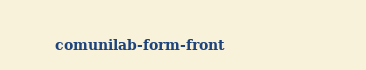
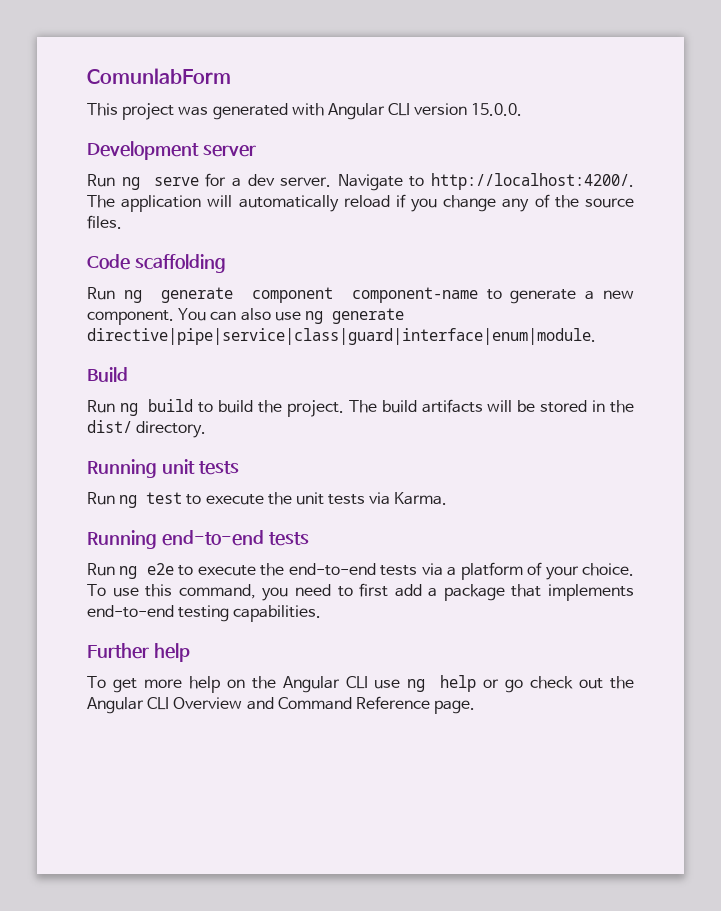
- comunilab-form-front
+ ComunlabForm
+ This project was generated with Angular CLI version 15.0.0.
+ Development server
+ Run ng serve for a dev server. Navigate to http://localhost:4200/. The application will automatically reload if you change any of the source files.
+ Code scaffolding
+ Run ng generate component component-name to generate a new component. You can also use ng generate directive|pipe|service|class|guard|interface|enum|module.
+ Build
+ Run ng build to build the project. The build artifacts will be stored in the dist/ directory.
+ Running unit tests
+ Run ng test to execute the unit tests via Karma.
+ Running end-to-end tests
+ Run ng e2e to execute the end-to-end tests via a platform of your choice. To use this command, you need to first add a package that implements end-to-end testing capabilities.
+ Further help
+ To get more help on the Angular CLI use ng help or go check out the Angular CLI Overview and Command Reference page.

